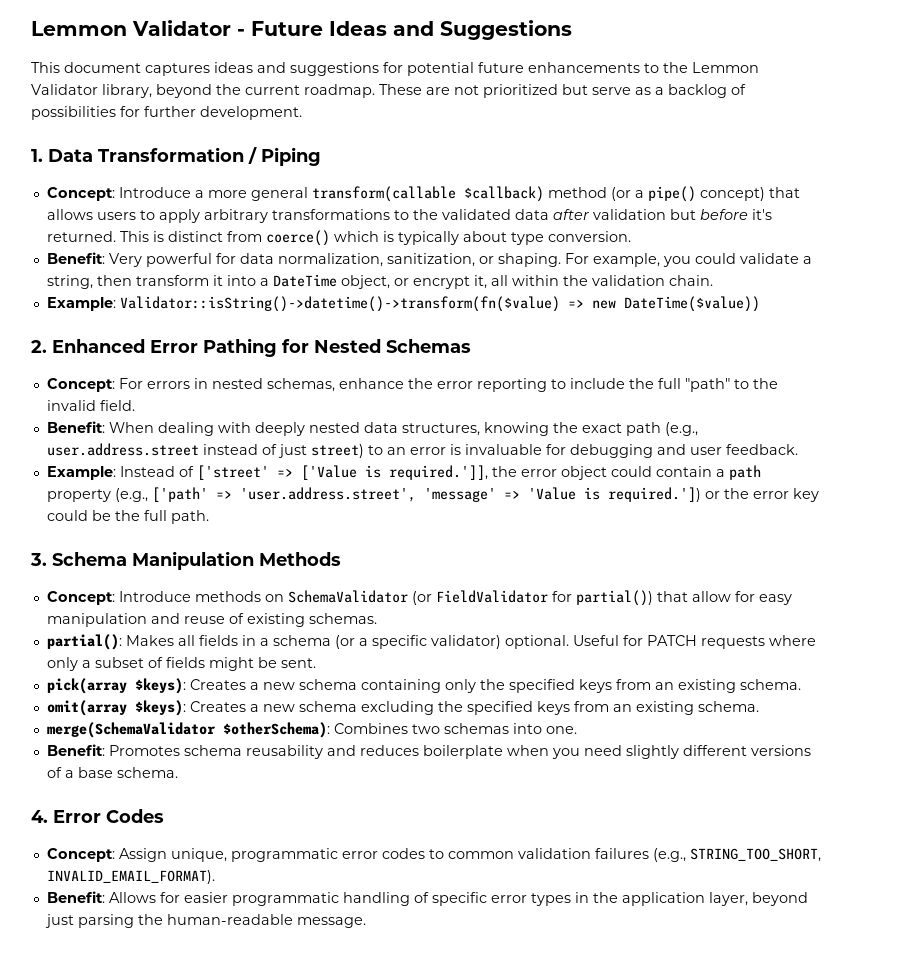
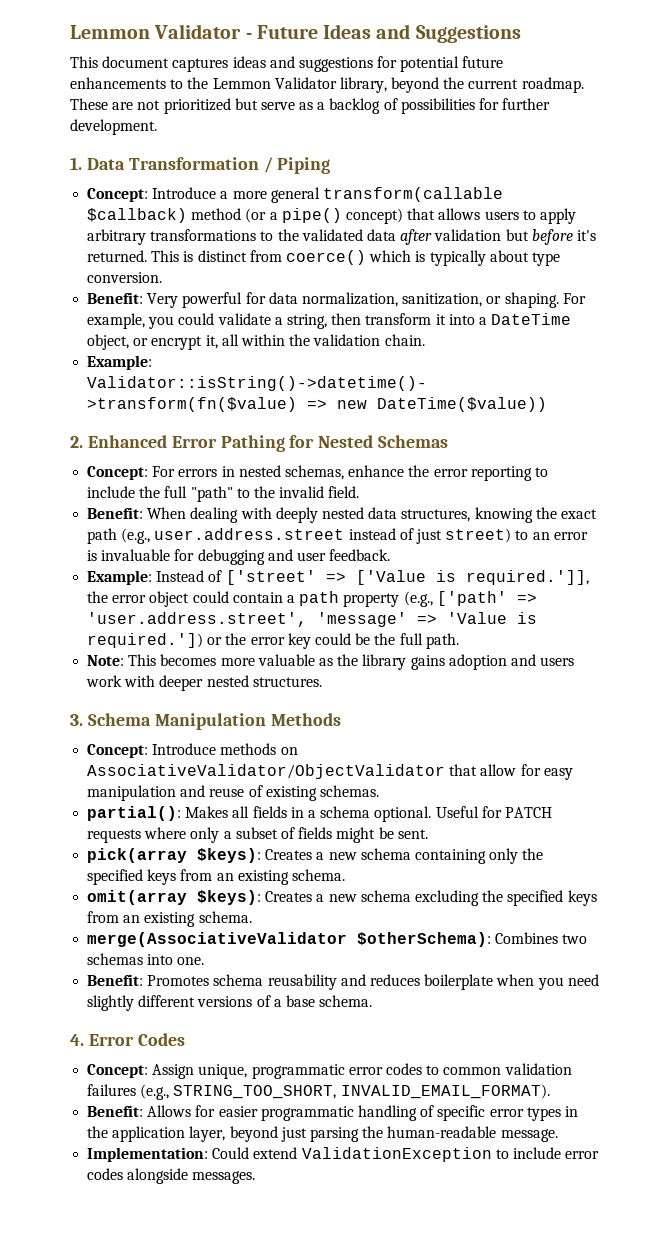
+ Note: This becomes more valuable as the library gains adoption and users work with deeper nested structures.
- Concept: Introduce methods on SchemaValidator (or FieldValidator for partial()) that allow for easy manipulation and reuse of existing schemas.
+ Concept: Introduce methods on AssociativeValidator/ObjectValidator that allow for easy manipulation and reuse of existing schemas.
- partial(): Makes all fields in a schema (or a specific validator) optional.
+ partial(): Makes all fields in a schema optional.
- merge(SchemaValidator $otherSchema): Combines two schemas into one.
+ merge(AssociativeValidator $otherSchema): Combines two schemas into one.
+ Implementation: Could extend ValidationException to include error codes alongside messages.

